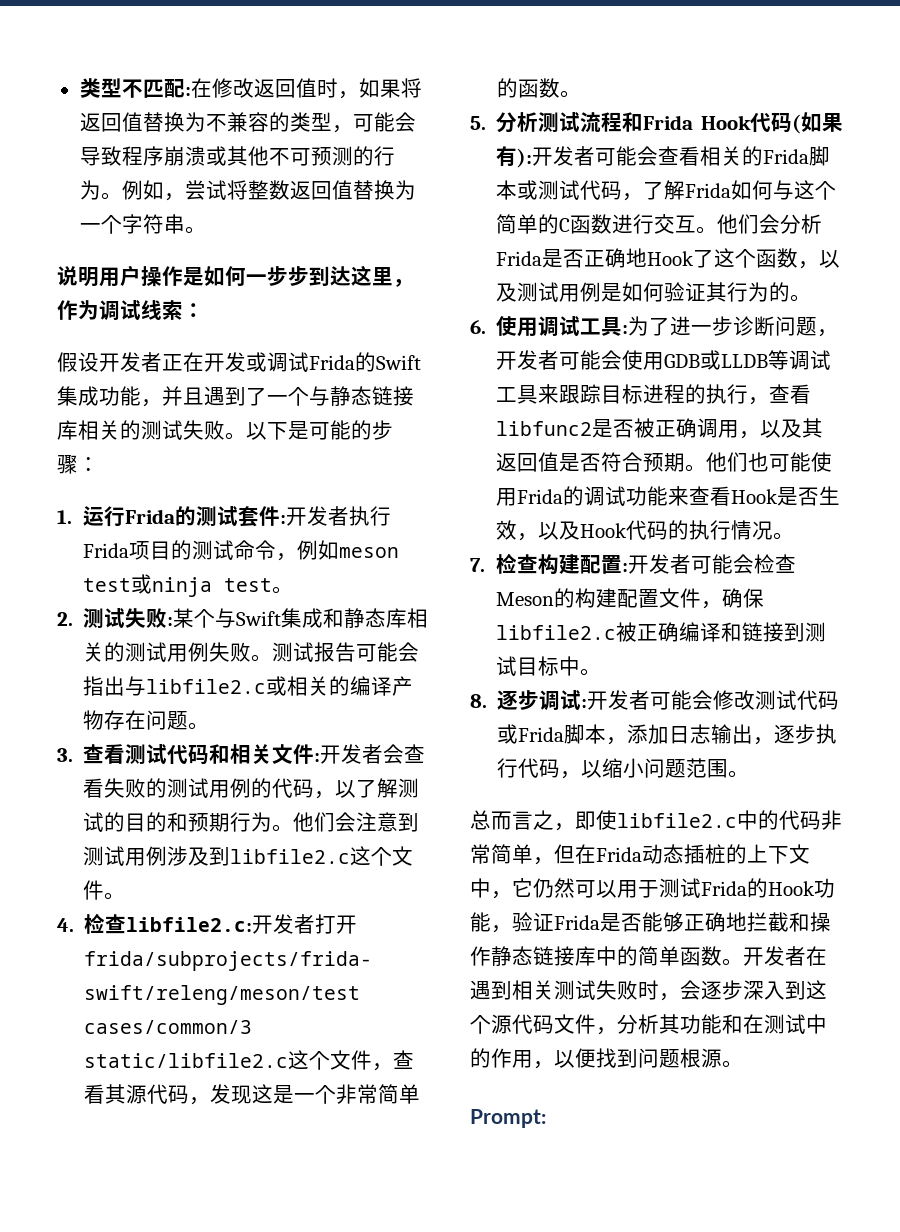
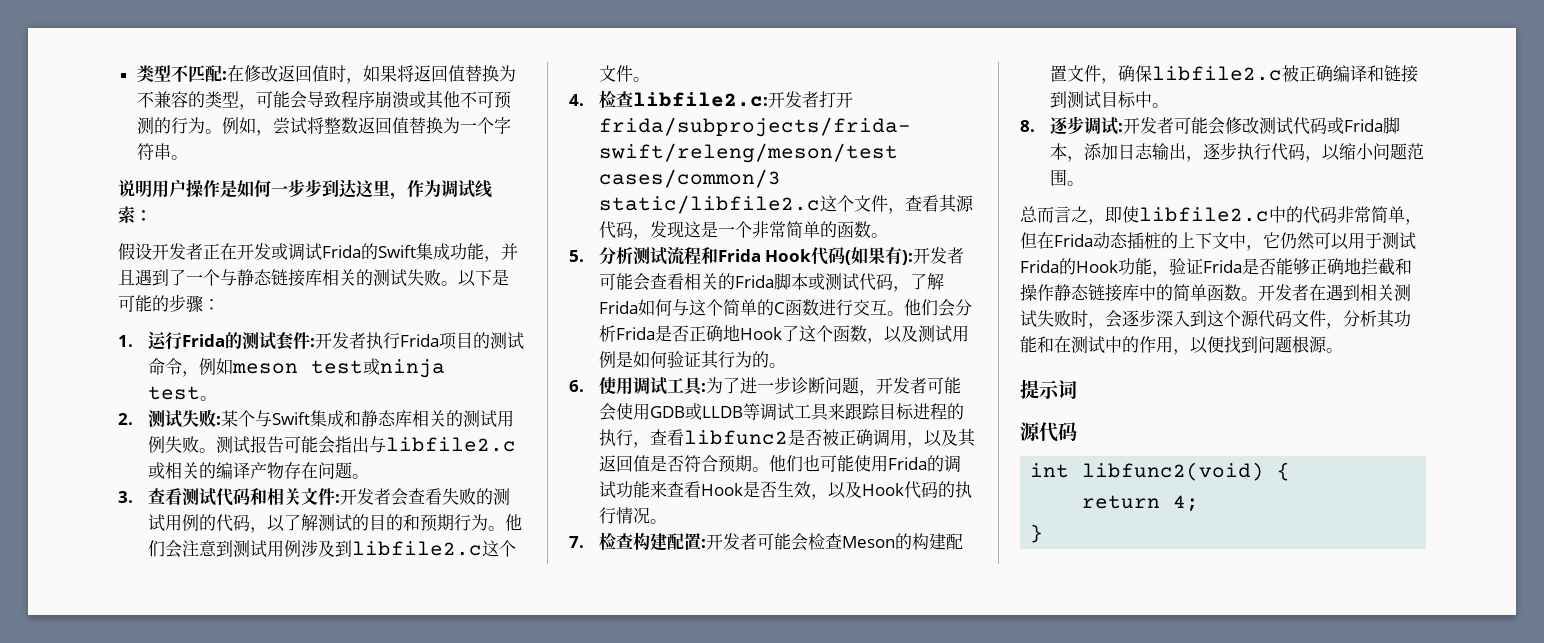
- Prompt:
+ 提示词
+ 源代码
+ int libfunc2(void) {
+ return 4;
+ }

